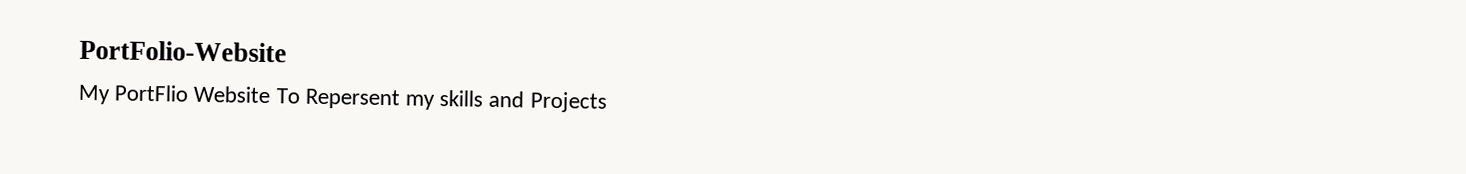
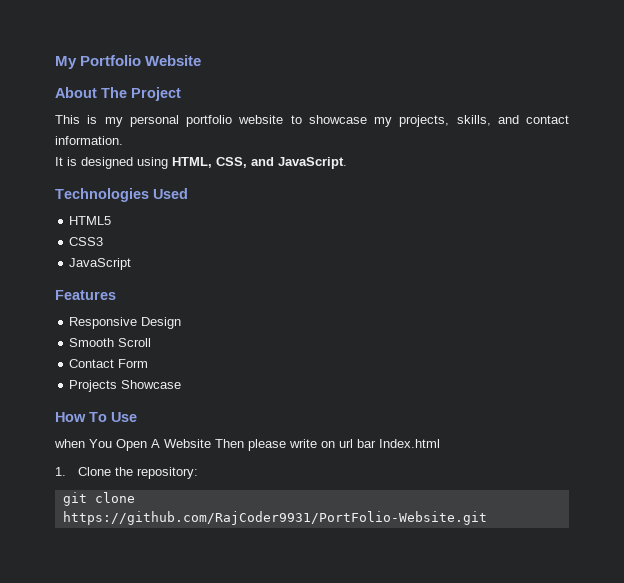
- PortFolio-Website
- My PortFlio Website To Repersent my skills and Projects
+ My Portfolio Website
+ About The Project
+ This is my personal portfolio website to showcase my projects, skills, and contact information.
+ It is designed using HTML, CSS, and JavaScript.
+ Technologies Used
+ HTML5
+ CSS3
+ JavaScript
+ Features
+ Responsive Design
+ Smooth Scroll
+ Contact Form
+ Projects Showcase
+ How To Use
+ when You Open A Website Then please write on url bar Index.html
+ 1. Clone the repository:
+ git clone https://github.com/RajCoder9931/PortFolio-Website.git

